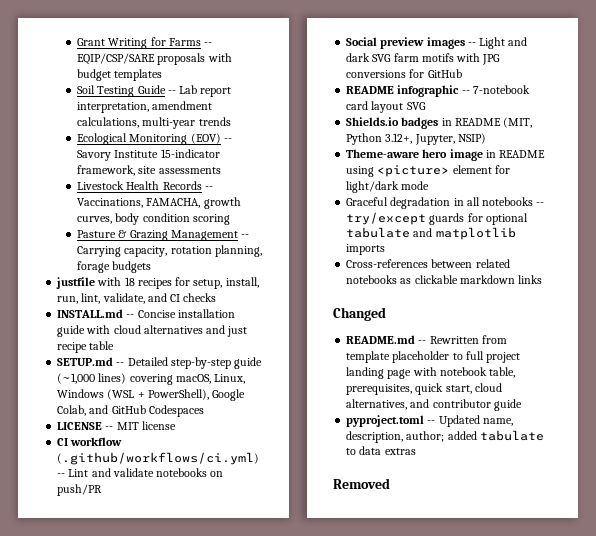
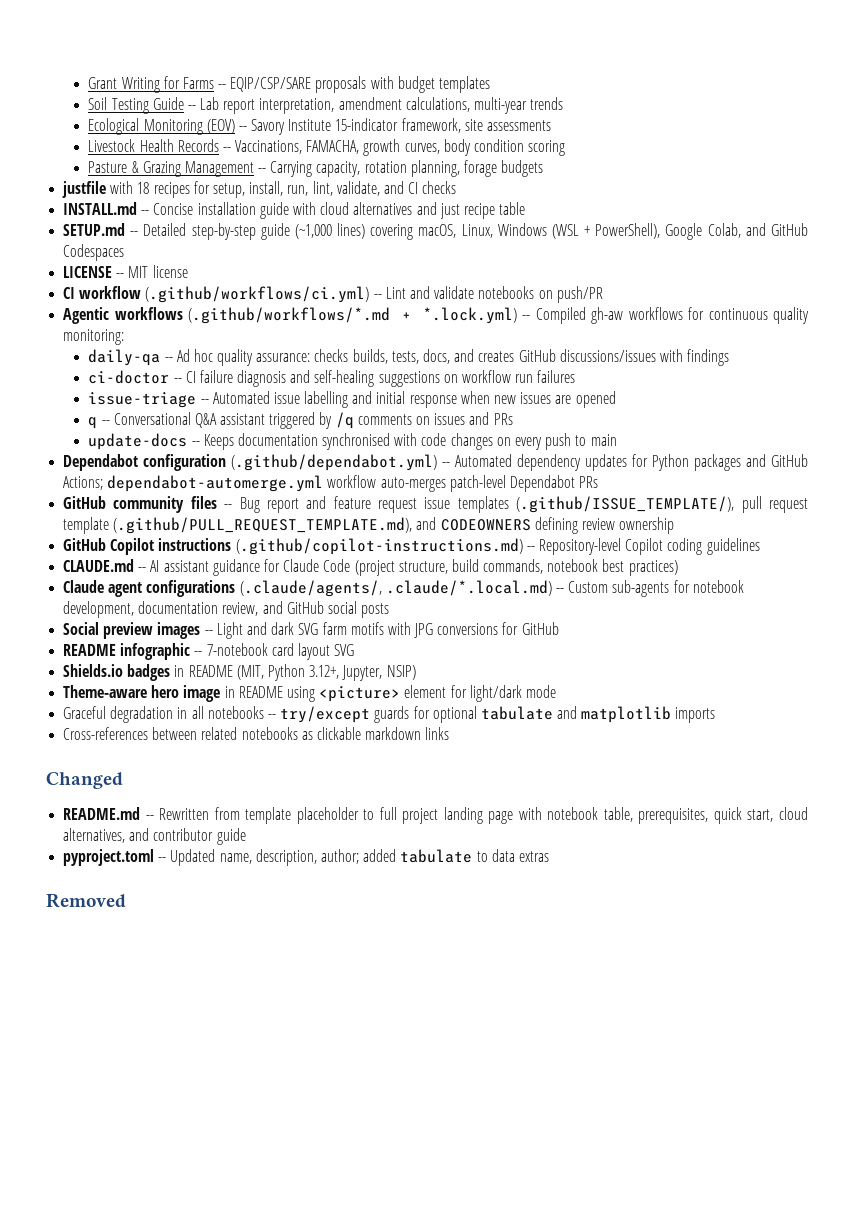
+ Agentic workflows (.github/workflows/*.md + *.lock.yml) -- Compiled gh-aw workflows for continuous quality monitoring:
+ daily-qa -- Ad hoc quality assurance: checks builds, tests, docs, and creates GitHub discussions/issues with findings
+ ci-doctor -- CI failure diagnosis and self-healing suggestions on workflow run failures
+ issue-triage -- Automated issue labelling and initial response when new issues are opened
+ q -- Conversational Q&A assistant triggered by /q comments on issues and PRs
+ update-docs -- Keeps documentation synchronised with code changes on every push to main
+ Dependabot configuration (.github/dependabot.yml) -- Automated dependency updates for Python packages and GitHub Actions; dependabot-automerge.yml workflow auto-merges patch-level Dependabot PRs
+ GitHub community files -- Bug report and feature request issue templates (.github/ISSUE_TEMPLATE/), pull request template (.github/PULL_REQUEST_TEMPLATE.md), and CODEOWNERS defining review ownership
+ GitHub Copilot instructions (.github/copilot-instructions.md) -- Repository-level Copilot coding guidelines
+ CLAUDE.md -- AI assistant guidance for Claude Code (project structure, build commands, notebook best practices)
+ Claude agent configurations (.claude/agents/, .claude/*.local.md) -- Custom sub-agents for notebook development, documentation review, and GitHub social posts

